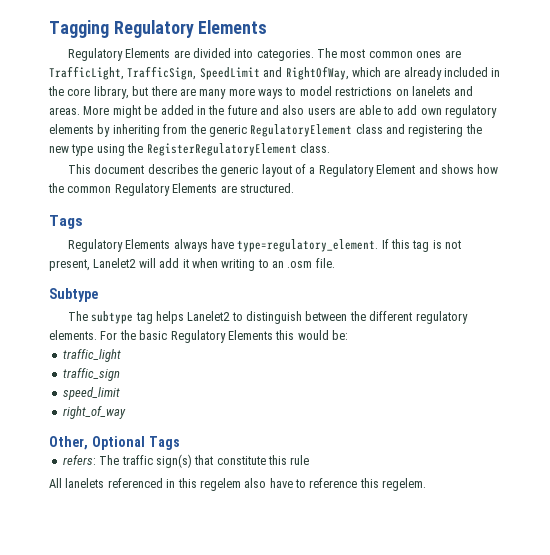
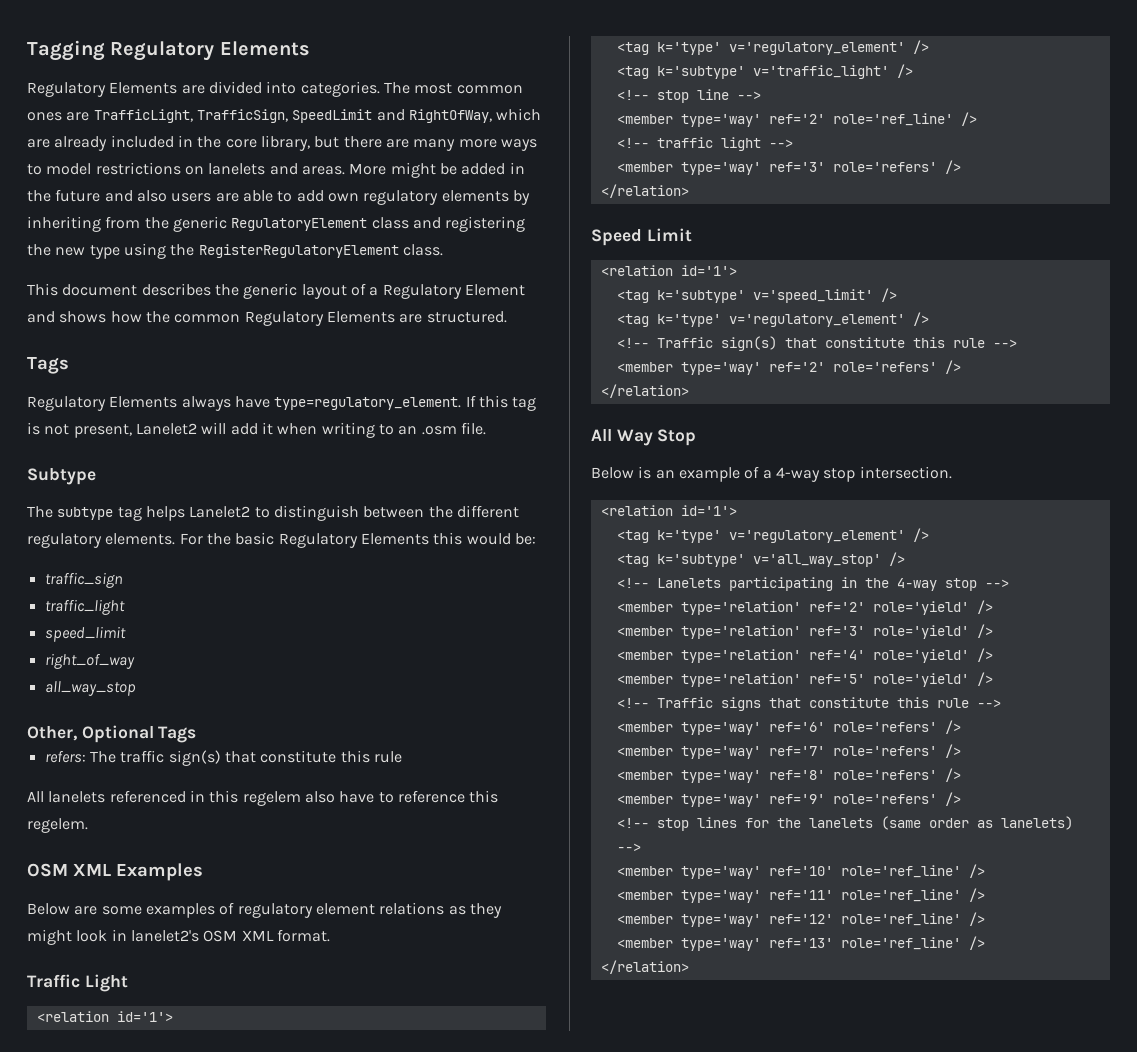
+ traffic_sign
- traffic_sign
+ all_way_stop
+ OSM XML Examples
+ Below are some examples of regulatory element relations as they might look in lanelet2's OSM XML format.
+ Traffic Light
+ <relation id='1'>
+ <tag k='type' v='regulatory_element' />
+ <tag k='subtype' v='traffic_light' />
+ <!-- stop line -->
+ <member type='way' ref='2' role='ref_line' />
+ <!-- traffic light -->
+ <member type='way' ref='3' role='refers' />
+ </relation>
+ Speed Limit
+ <relation id='1'>
+ <tag k='subtype' v='speed_limit' />
+ <tag k='type' v='regulatory_element' />
+ <!-- Traffic sign(s) that constitute this rule -->
+ <member type='way' ref='2' role='refers' />
+ </relation>
+ All Way Stop
+ Below is an example of a 4-way stop intersection.
+ <relation id='1'>
+ <tag k='type' v='regulatory_element' />
+ <tag k='subtype' v='all_way_stop' />
+ <!-- Lanelets participating in the 4-way stop -->
+ <member type='relation' ref='2' role='yield' />
+ <member type='relation' ref='3' role='yield' />
+ <member type='relation' ref='4' role='yield' />
+ <member type='relation' ref='5' role='yield' />
+ <!-- Traffic signs that constitute this rule -->
+ <member type='way' ref='6' role='refers' />
+ <member type='way' ref='7' role='refers' />
+ <member type='way' ref='8' role='refers' />
+ <member type='way' ref='9' role='refers' />
+ <!-- stop lines for the lanelets (same order as lanelets) -->
+ <member type='way' ref='10' role='ref_line' />
+ <member type='way' ref='11' role='ref_line' />
+ <member type='way' ref='12' role='ref_line' />
+ <member type='way' ref='13' role='ref_line' />
+ </relation>

